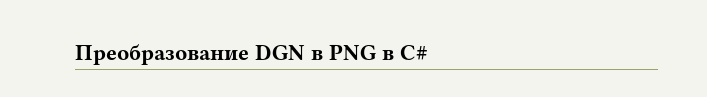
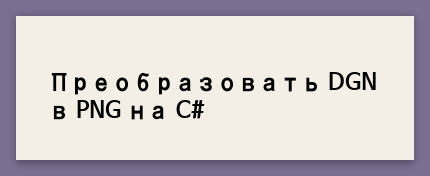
- Преобразование DGN в PNG в C#
+ Преобразовать DGN в PNG на C#

